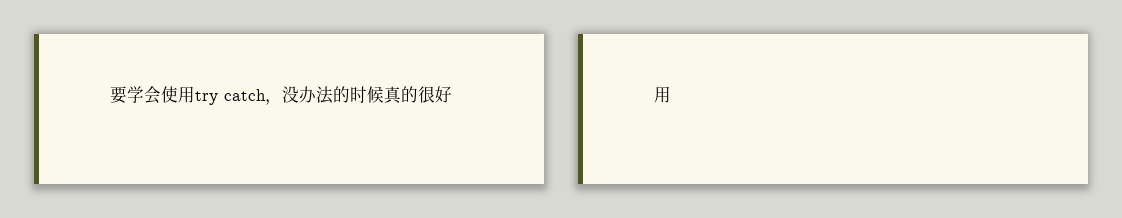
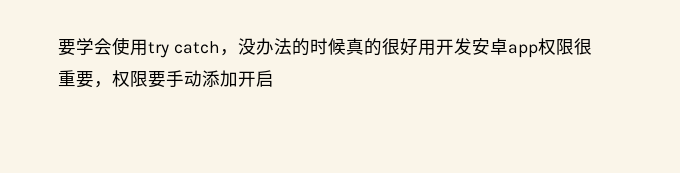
- 要学会使用try catch，没办法的时候真的很好用
+ 要学会使用try catch，没办法的时候真的很好用开发安卓app权限很重要，权限要手动添加开启

